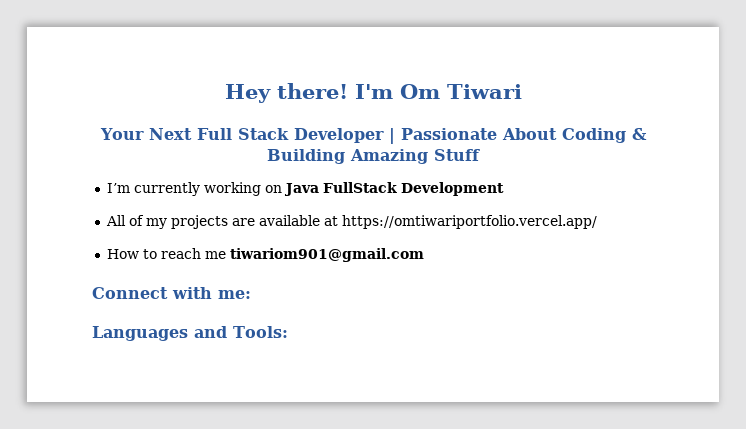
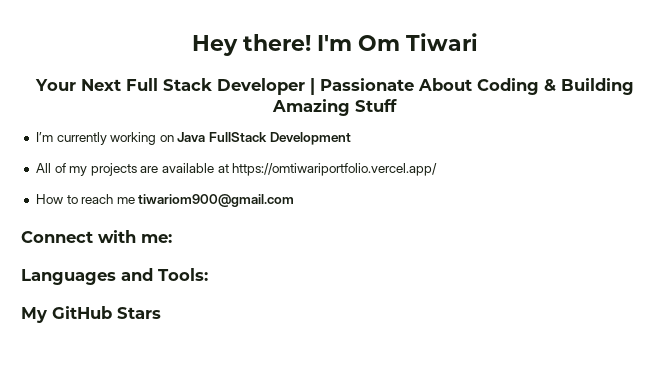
- How to reach me tiwariom901@gmail.com
+ How to reach me tiwariom900@gmail.com
+ My GitHub Stars

